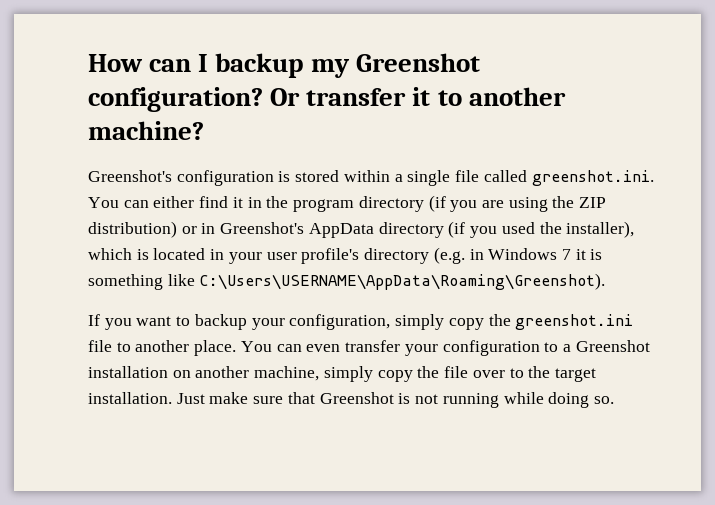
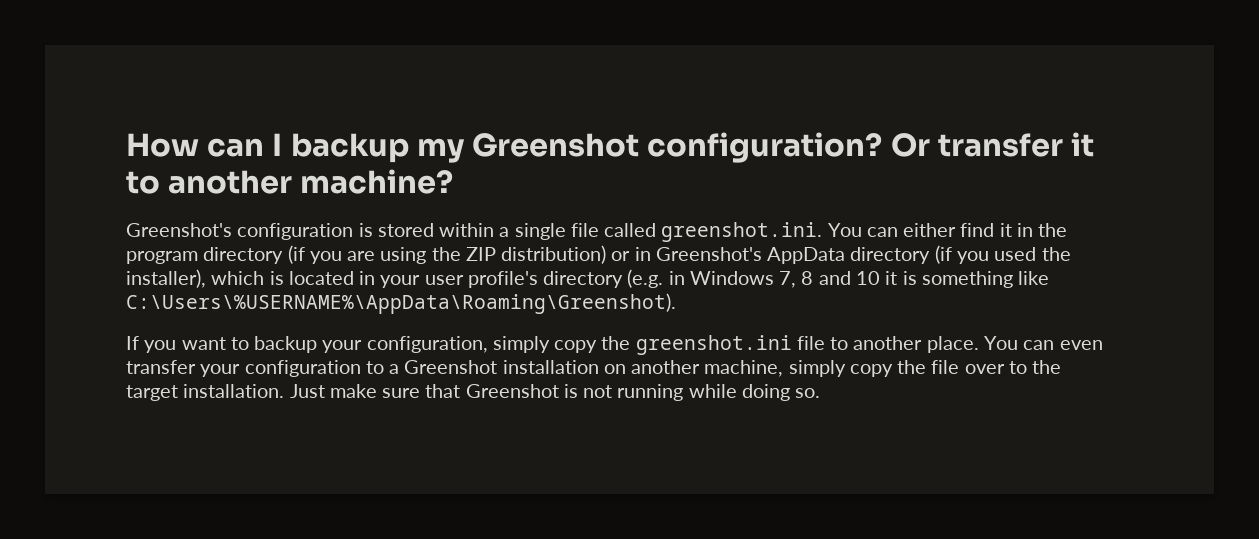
- Greenshot's configuration is stored within a single file called greenshot.ini. You can either find it in the program directory (if you are using the ZIP distribution) or in Greenshot's AppData directory (if you used the installer), which is located in your user profile's directory (e.g. in Windows 7 it is something like C:\Users\USERNAME\AppData\Roaming\Greenshot).
+ Greenshot's configuration is stored within a single file called greenshot.ini. You can either find it in the program directory (if you are using the ZIP distribution) or in Greenshot's AppData directory (if you used the installer), which is located in your user profile's directory (e.g. in Windows 7, 8 and 10 it is something like C:\Users\%USERNAME%\AppData\Roaming\Greenshot).

